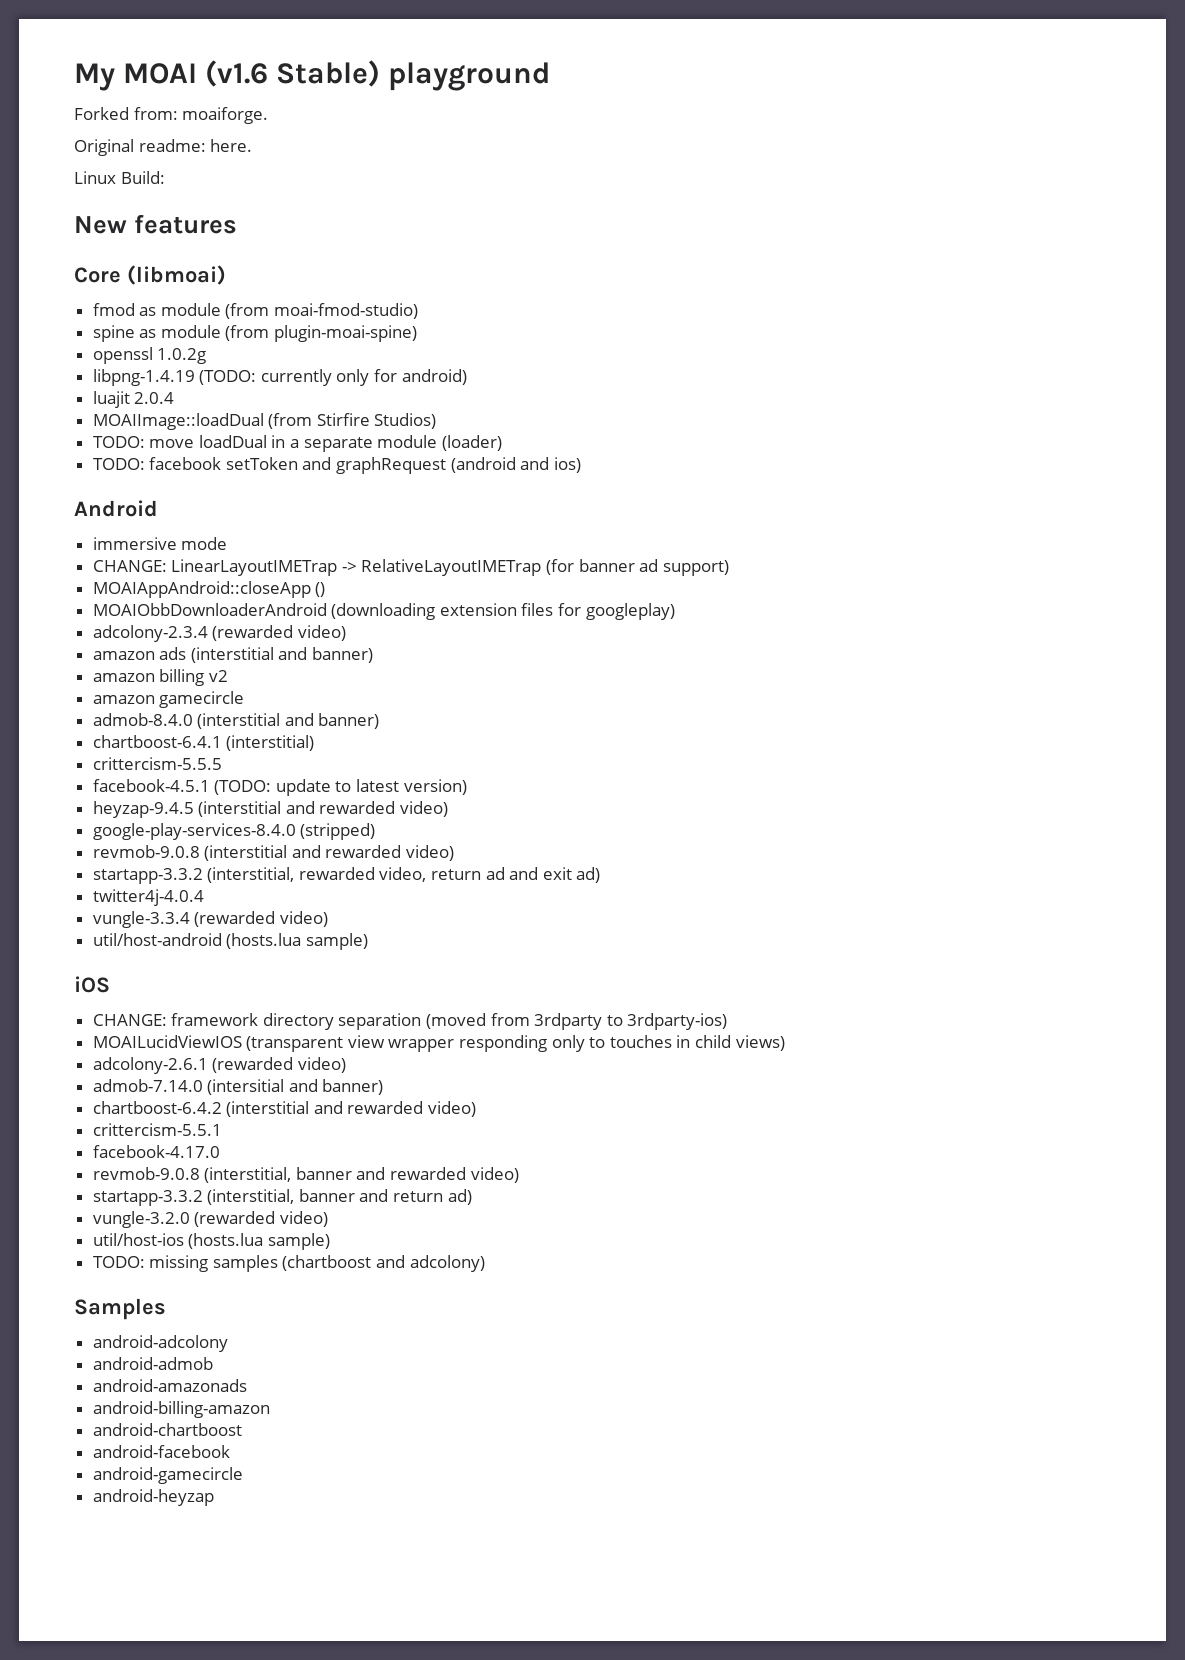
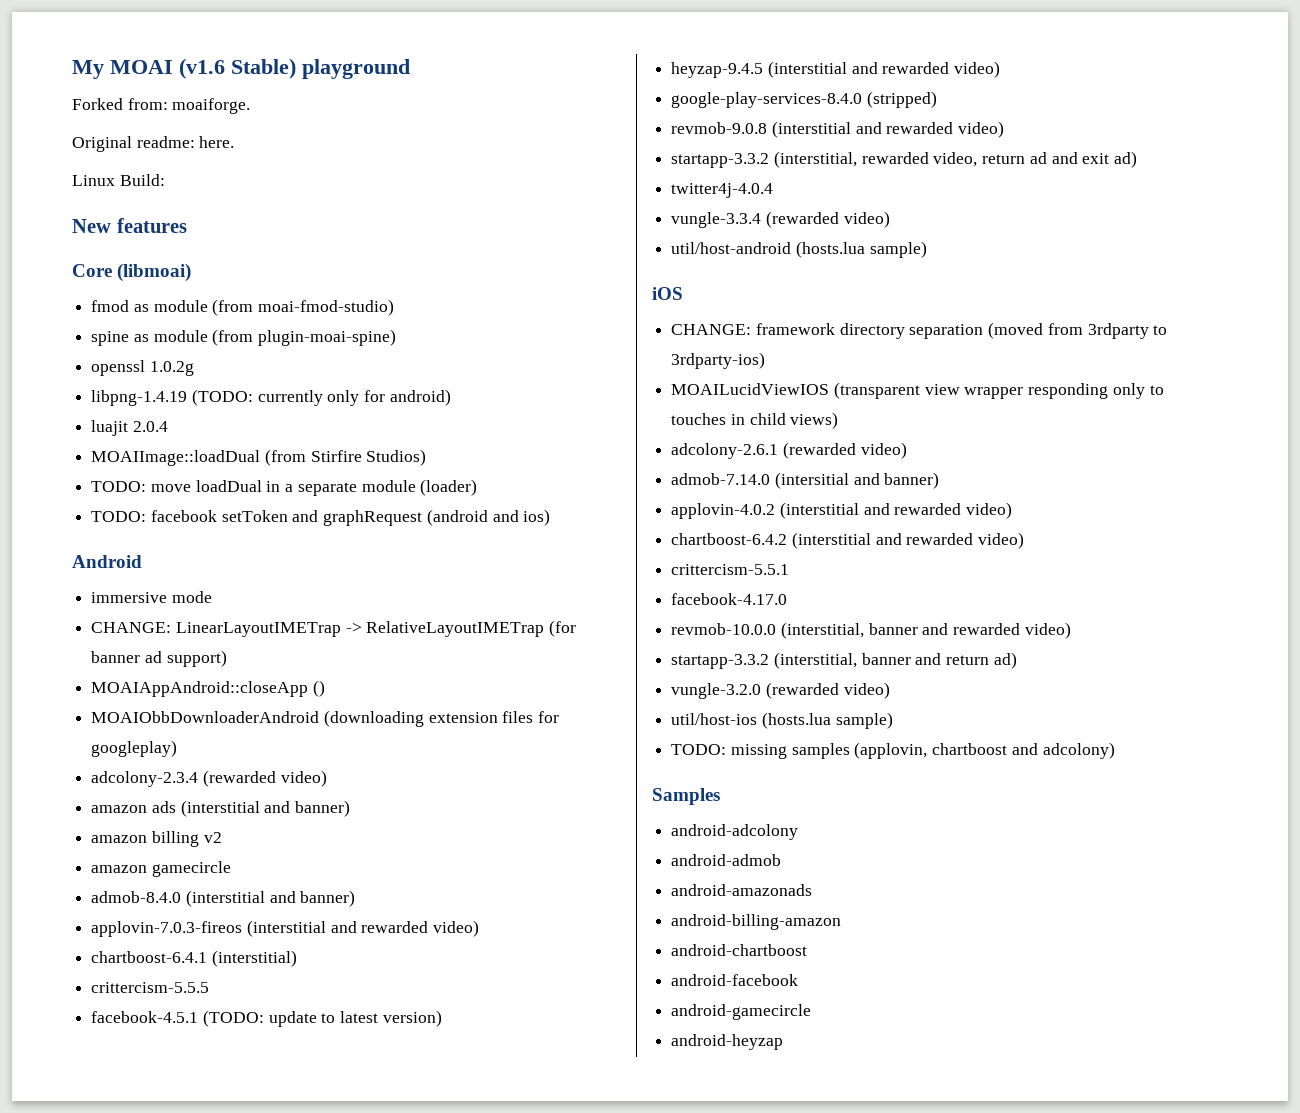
+ applovin-7.0.3-fireos (interstitial and rewarded video)
+ applovin-4.0.2 (interstitial and rewarded video)
- revmob-9.0.8 (interstitial, banner and rewarded video)
+ revmob-10.0.0 (interstitial, banner and rewarded video)
- TODO: missing samples (chartboost and adcolony)
+ TODO: missing samples (applovin, chartboost and adcolony)

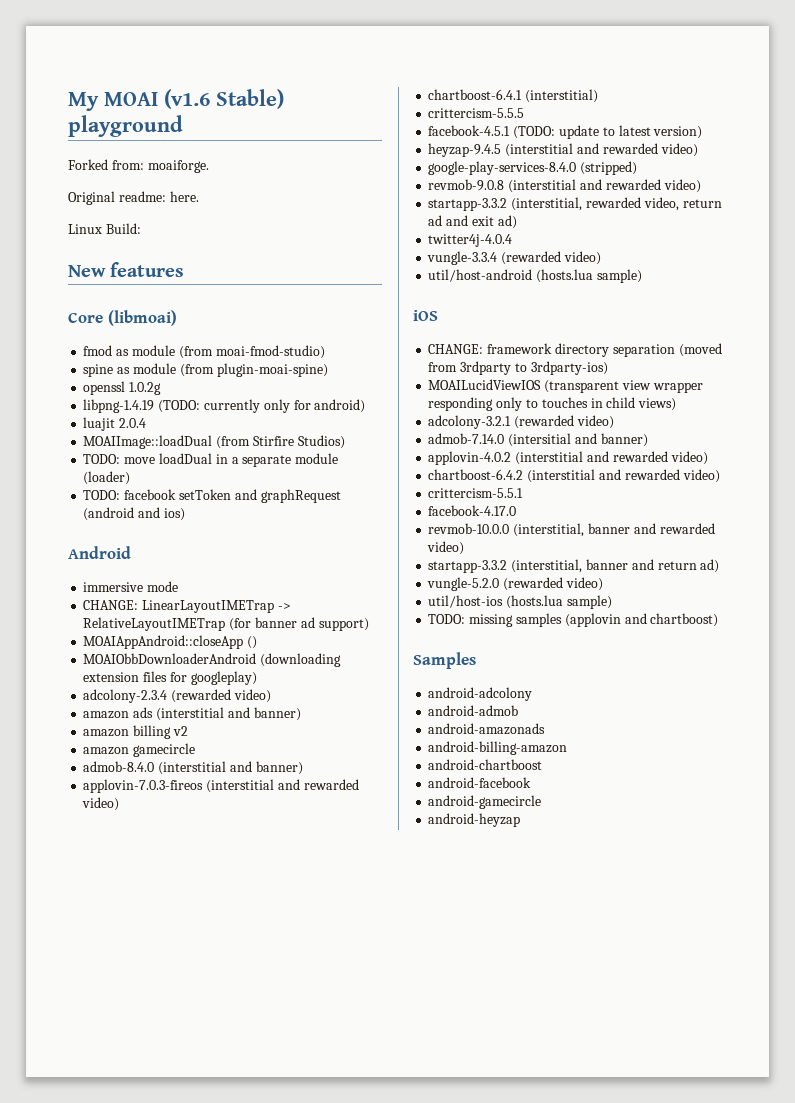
- adcolony-2.6.1 (rewarded video)
+ adcolony-3.2.1 (rewarded video)
- vungle-3.2.0 (rewarded video)
+ vungle-5.2.0 (rewarded video)
- TODO: missing samples (applovin, chartboost and adcolony)
+ TODO: missing samples (applovin and chartboost)

